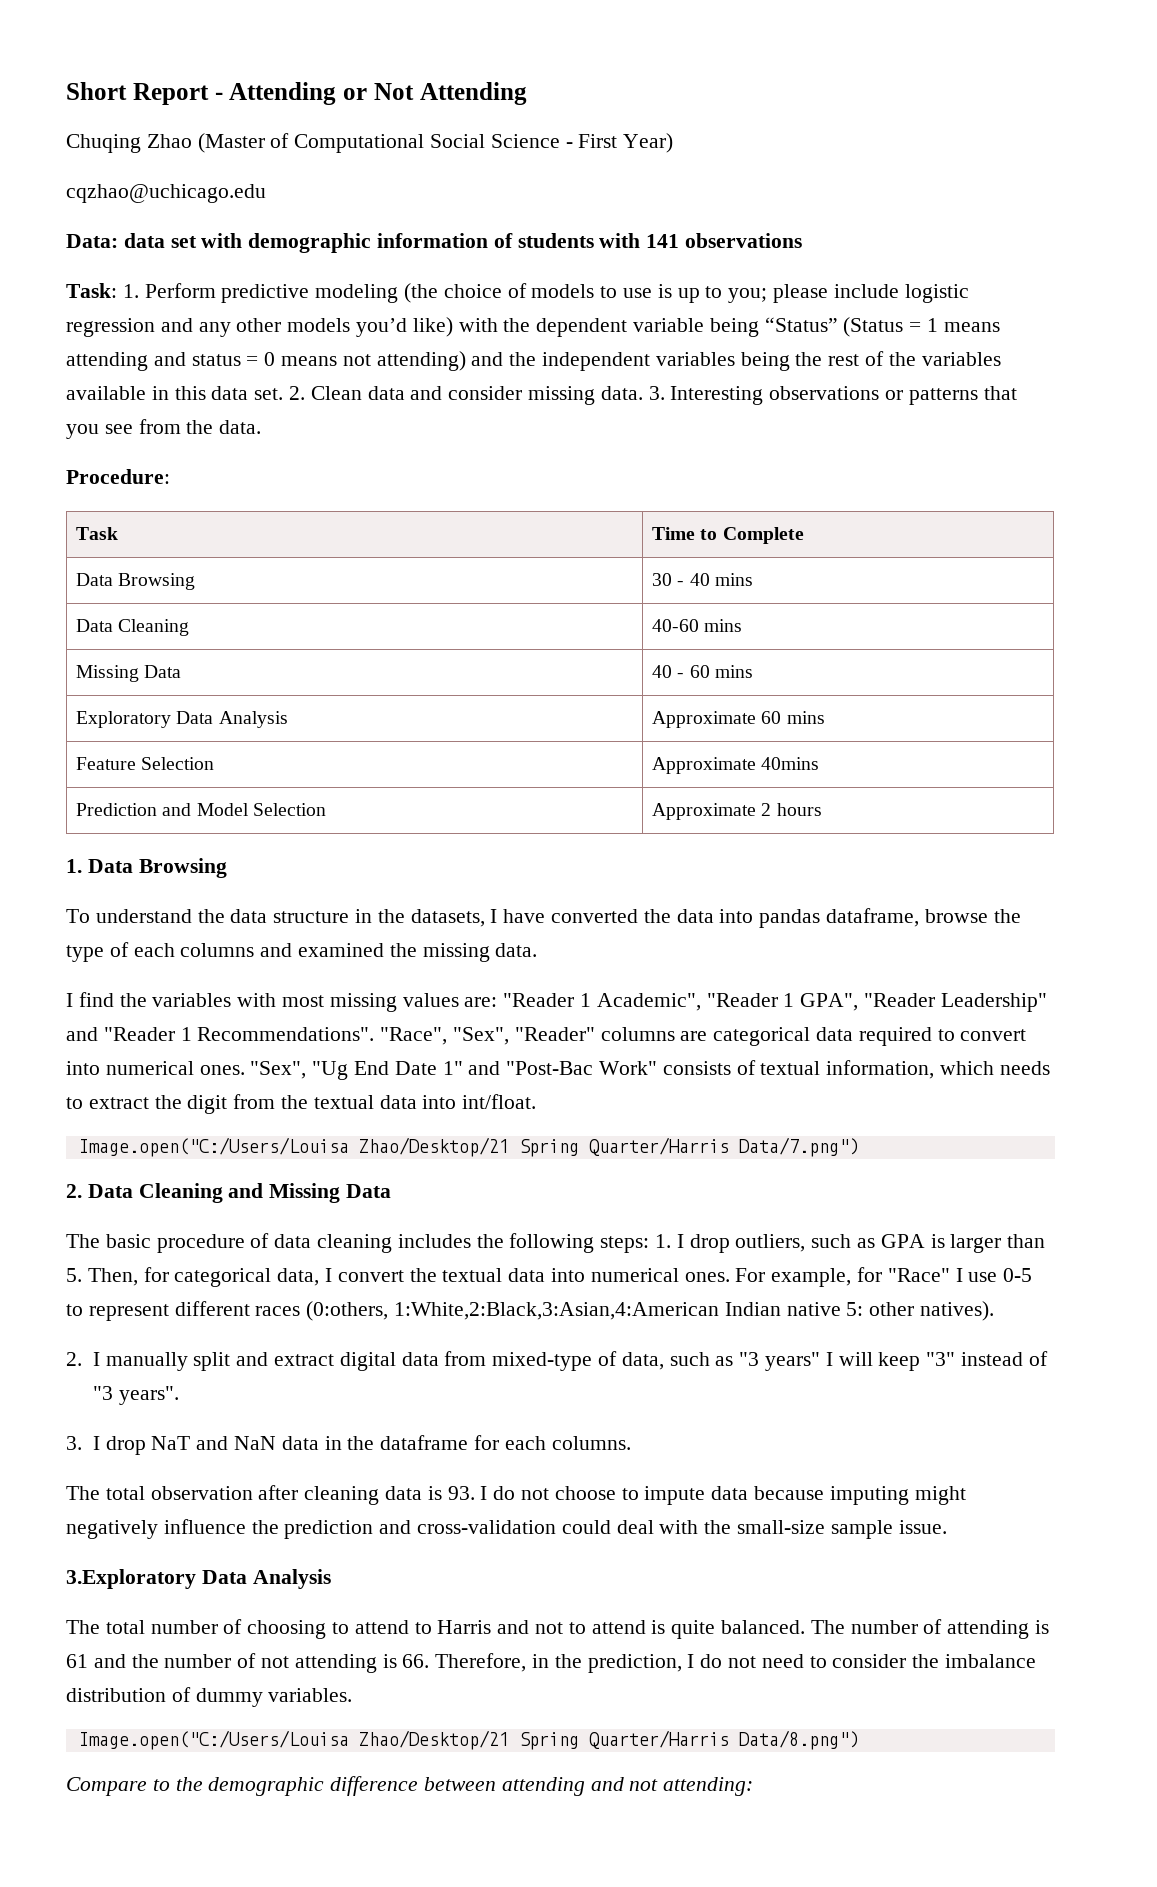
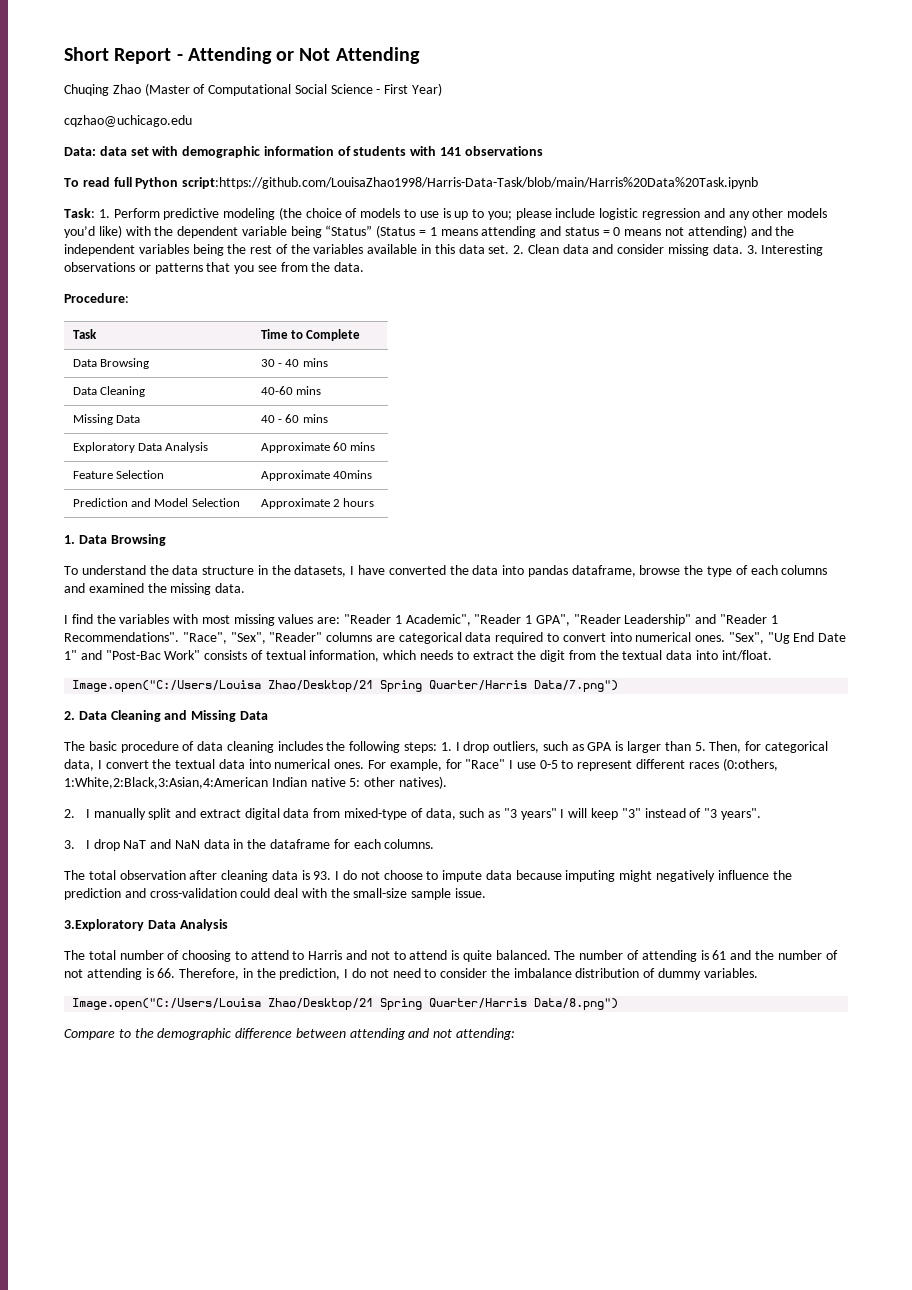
+ To read full Python script:https://github.com/LouisaZhao1998/Harris-Data-Task/blob/main/Harris%20Data%20Task.ipynb

